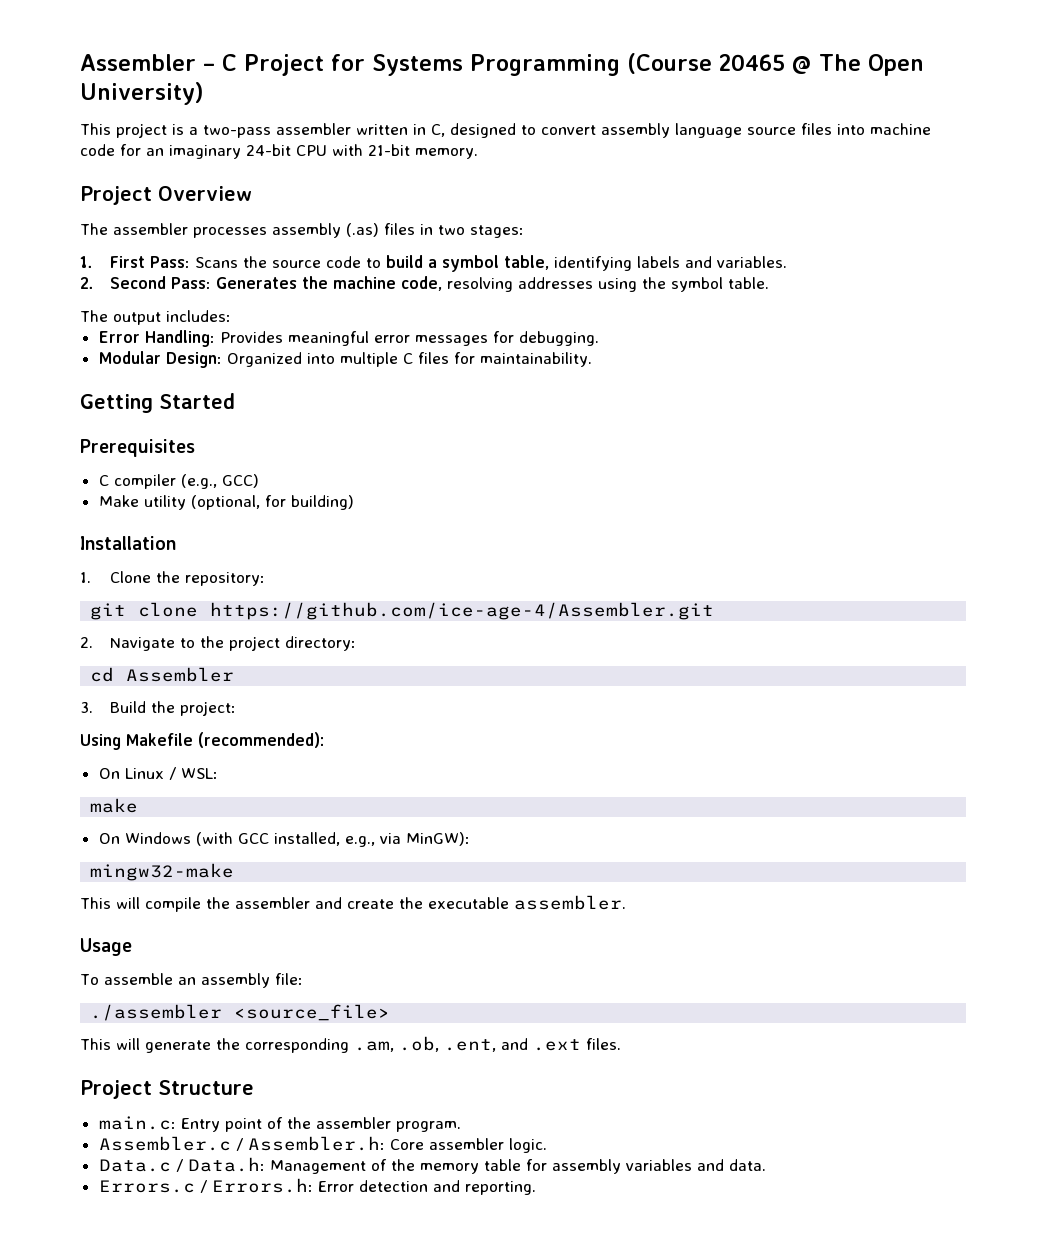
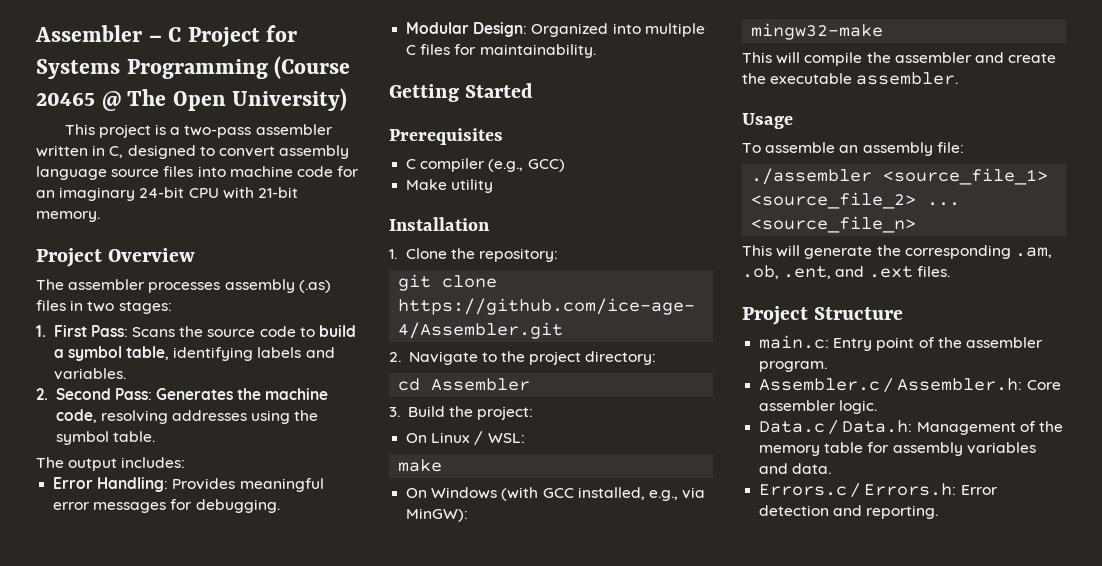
- Make utility (optional, for building)
+ Make utility
- Using Makefile (recommended):
- ./assembler <source_file>
+ ./assembler <source_file_1> <source_file_2> ... <source_file_n>

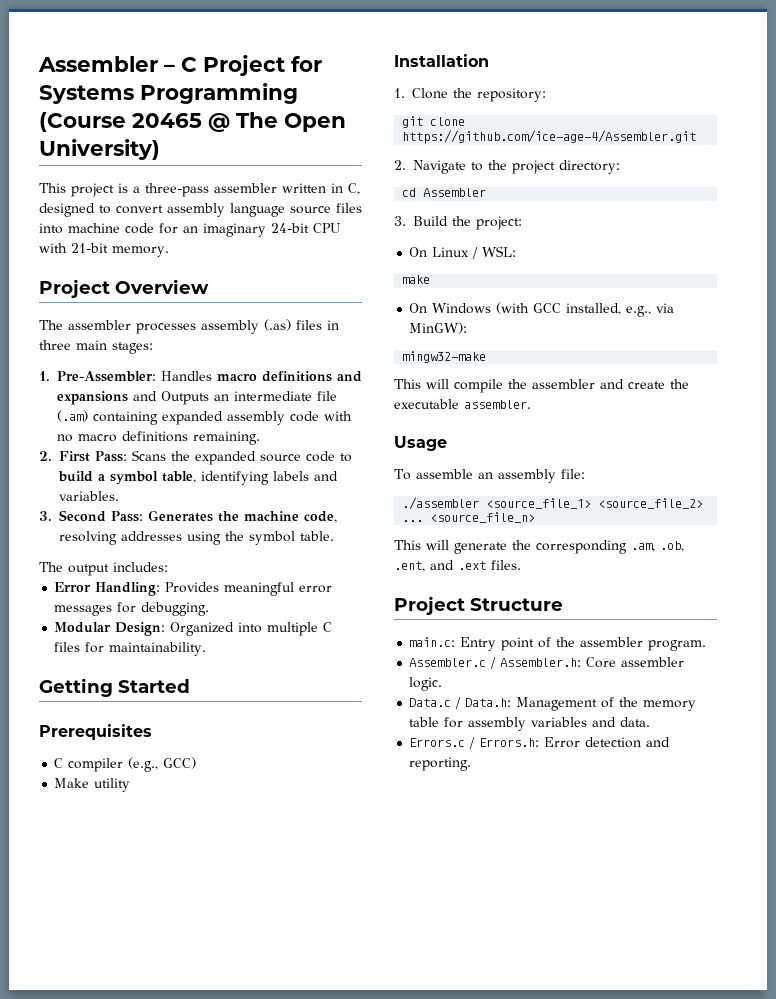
- This project is a two-pass assembler written in C, designed to convert assembly language source files into machine code for an imaginary 24-bit CPU with 21-bit memory.
+ This project is a three-pass assembler written in C, designed to convert assembly language source files into machine code for an imaginary 24-bit CPU with 21-bit memory.
- The assembler processes assembly (.as) files in two stages:
+ The assembler processes assembly (.as) files in three main stages:
- 1. First Pass: Scans the source code to build a symbol table, identifying labels and variables.
+ 1. Pre-Assembler: Handles macro definitions and expansions and Outputs an intermediate file (.am) containing expanded assembly code with no macro definitions remaining.
+ 2. First Pass: Scans the expanded source code to build a symbol table, identifying labels and variables.
- 2. Second Pass: Generates the machine code, resolving addresses using the symbol table.
+ 3. Second Pass: Generates the machine code, resolving addresses using the symbol table.

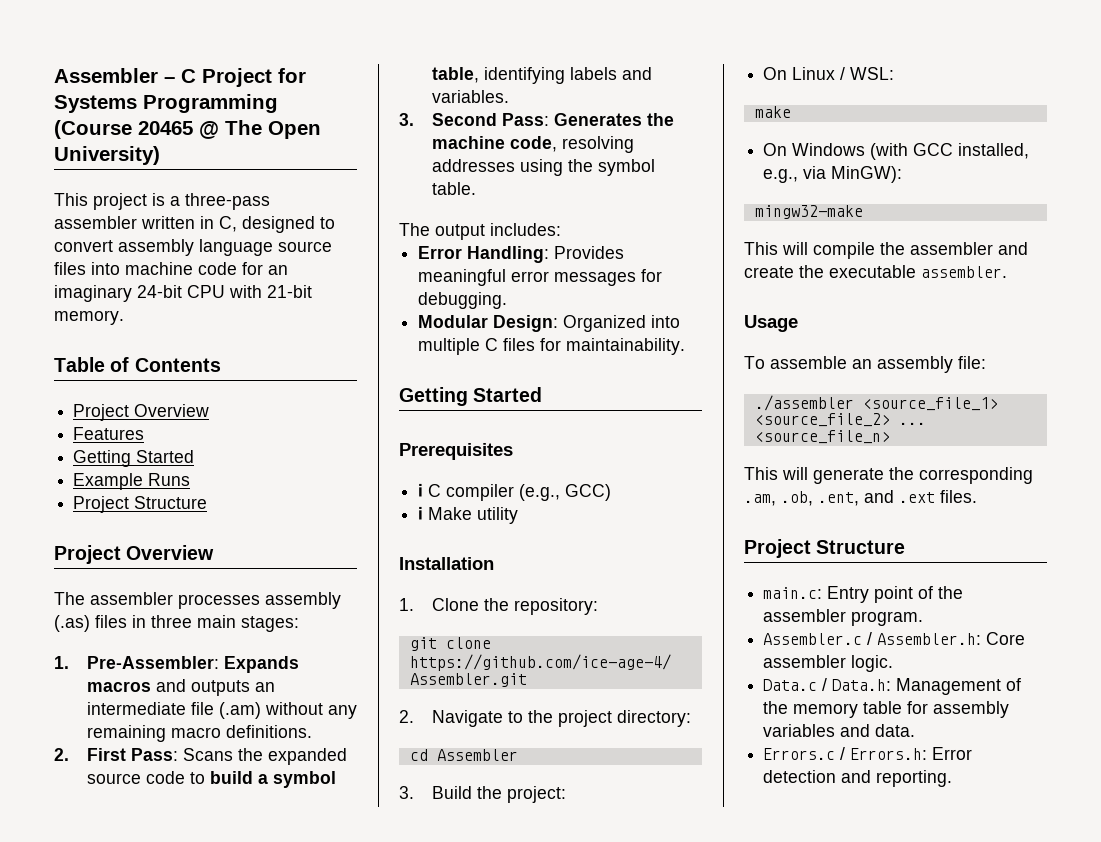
+ Table of Contents
+ Project Overview
+ Features
+ Getting Started
+ Example Runs
+ Project Structure
- 1. Pre-Assembler: Handles macro definitions and expansions and Outputs an intermediate file (.am) containing expanded assembly code with no macro definitions remaining.
+ 1. Pre-Assembler: Expands macros and outputs an intermediate file (.am) without any remaining macro definitions.
- C compiler (e.g., GCC)
+ ℹ C compiler (e.g., GCC)
- Make utility
+ ℹ Make utility

